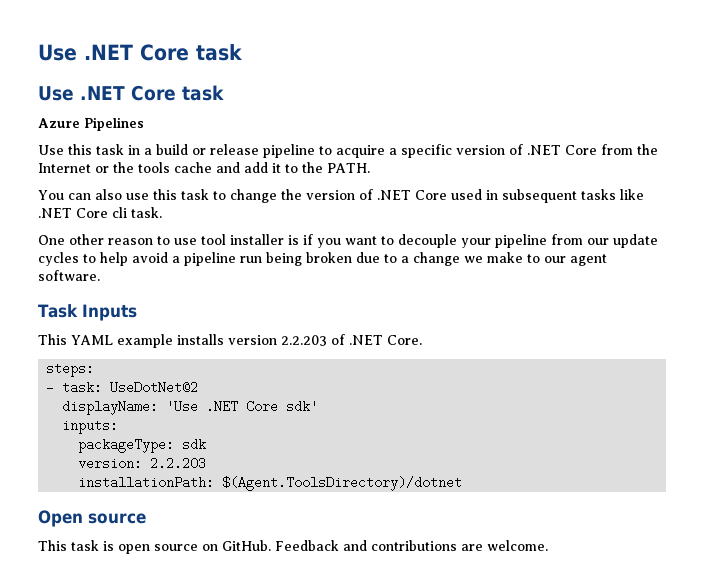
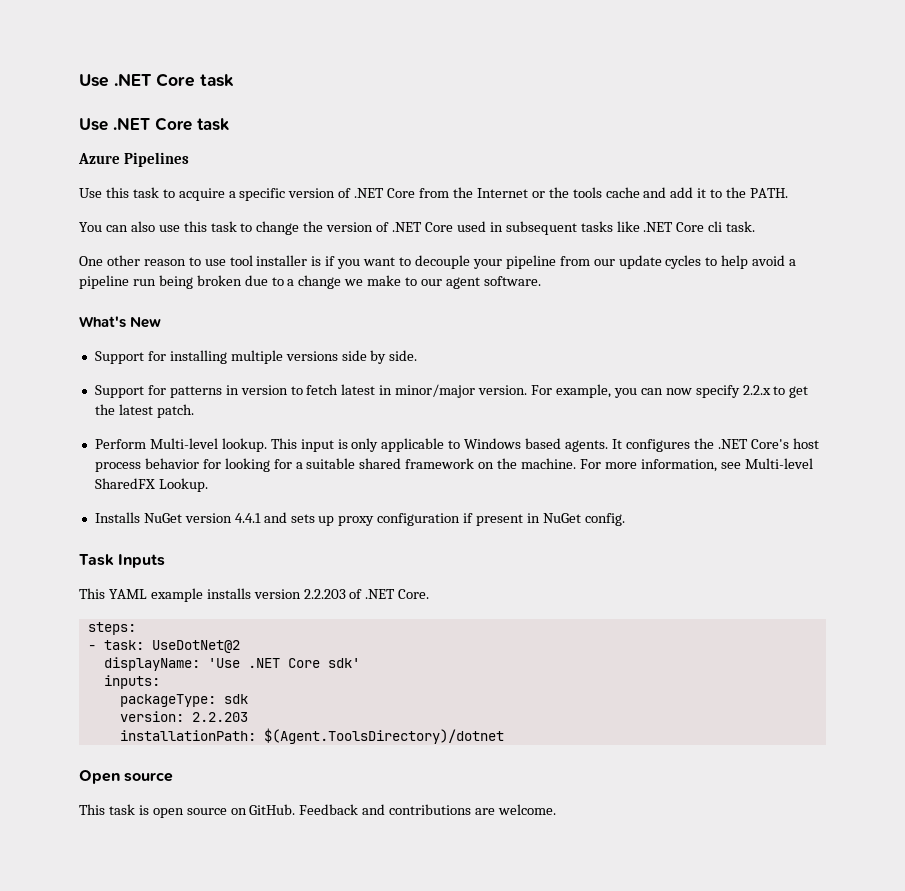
- Use this task in a build or release pipeline to acquire a specific version of .NET Core from the Internet or the tools cache and add it to the PATH.
+ Use this task to acquire a specific version of .NET Core from the Internet or the tools cache and add it to the PATH.
+ What's New
+ Support for installing multiple versions side by side.
+ Support for patterns in version to fetch latest in minor/major version. For example, you can now specify 2.2.x to get the latest patch.
+ Perform Multi-level lookup. This input is only applicable to Windows based agents. It configures the .NET Core's host process behavior for looking for a suitable shared framework on the machine. For more information, see Multi-level SharedFX Lookup.
+ Installs NuGet version 4.4.1 and sets up proxy configuration if present in NuGet config.

